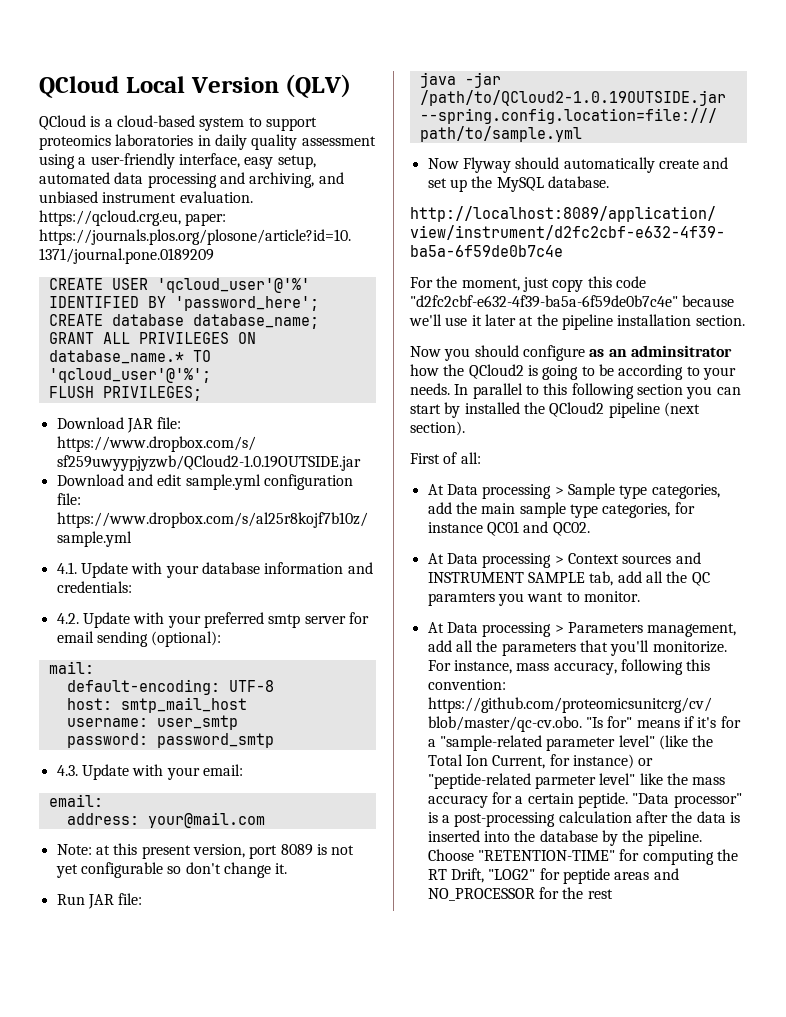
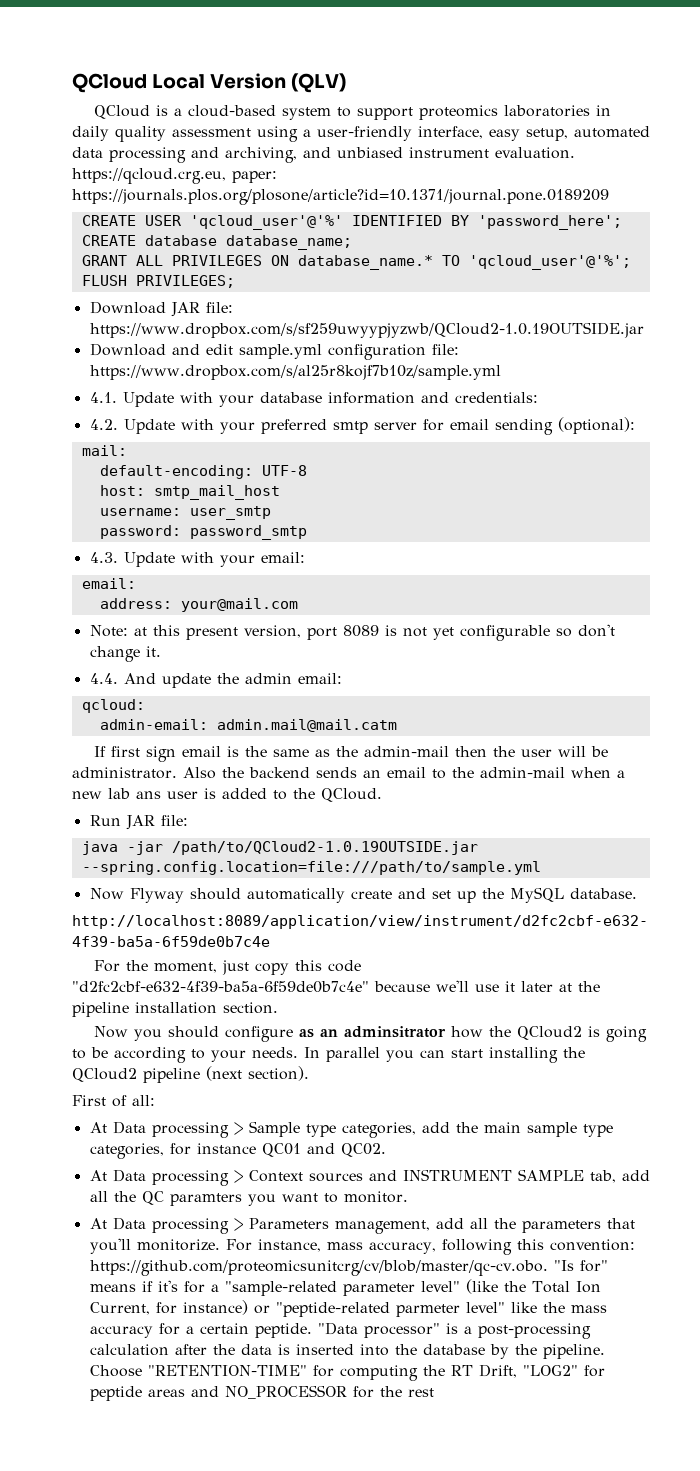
+ 4.4. And update the admin email:
+ qcloud:
+ admin-email: admin.mail@mail.catm
+ If first sign email is the same as the admin-mail then the user will be administrator. Also the backend sends an email to the admin-mail when a new lab ans user is added to the QCloud.
- In parallel to this following section you can start by installed the QCloud2 pipeline (next section).
+ In parallel you can start installing the QCloud2 pipeline (next section).

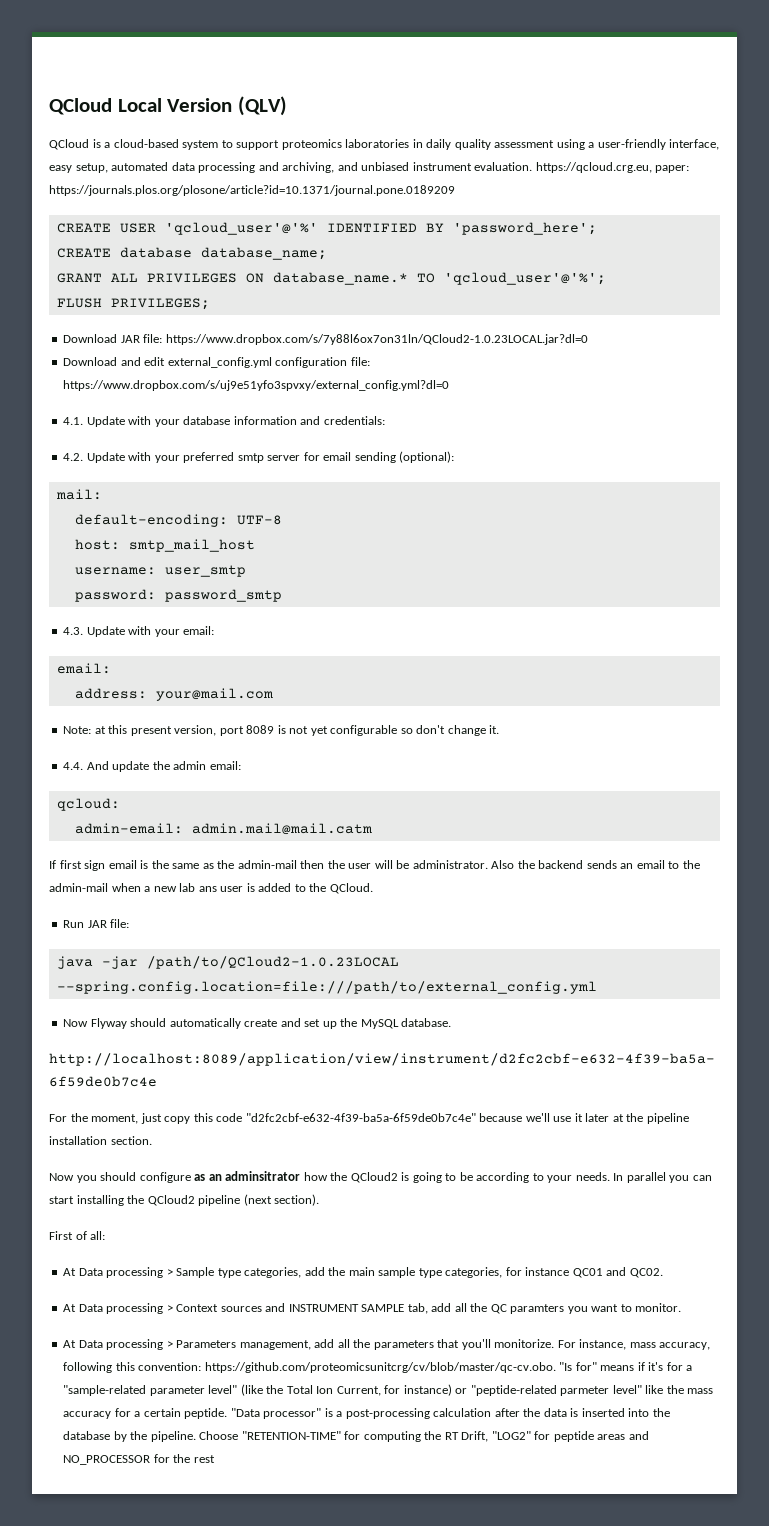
- Download JAR file: https://www.dropbox.com/s/sf259uwyypjyzwb/QCloud2-1.0.19OUTSIDE.jar
+ Download JAR file: https://www.dropbox.com/s/7y88l6ox7on31ln/QCloud2-1.0.23LOCAL.jar?dl=0
- Download and edit sample.yml configuration file: https://www.dropbox.com/s/al25r8kojf7b10z/sample.yml
+ Download and edit external_config.yml configuration file: https://www.dropbox.com/s/uj9e51yfo3spvxy/external_config.yml?dl=0
- java -jar /path/to/QCloud2-1.0.19OUTSIDE.jar --spring.config.location=file:///path/to/sample.yml
+ java -jar /path/to/QCloud2-1.0.23LOCAL --spring.config.location=file:///path/to/external_config.yml

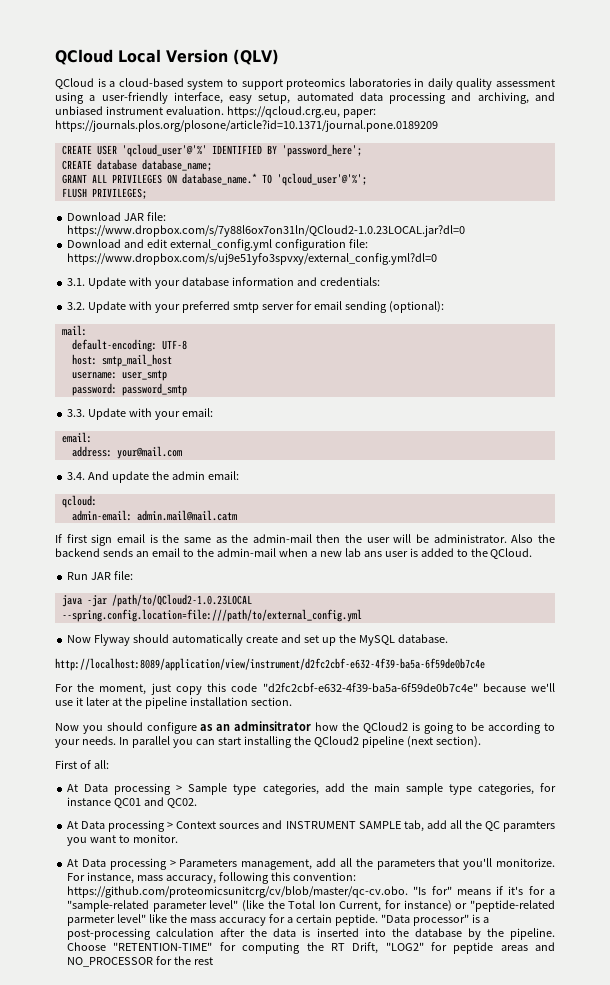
- 4.1. Update with your database information and credentials:
+ 3.1. Update with your database information and credentials:
- 4.2. Update with your preferred smtp server for email sending (optional):
+ 3.2. Update with your preferred smtp server for email sending (optional):
- 4.3. Update with your email:
+ 3.3. Update with your email:
- Note: at this present version, port 8089 is not yet configurable so don't change it.
- 4.4. And update the admin email:
+ 3.4. And update the admin email:

